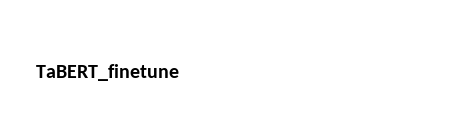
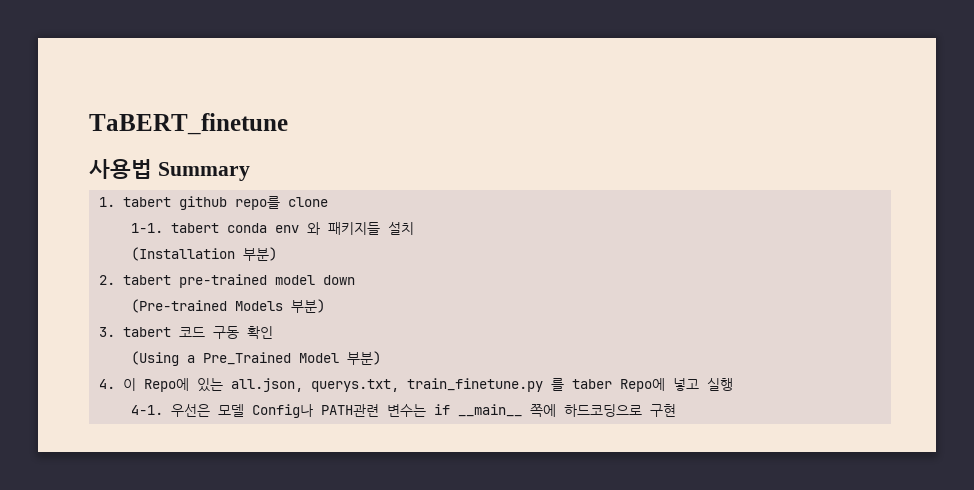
+ 사용법 Summary
+ 1. tabert github repo를 clone
+ 1-1. tabert conda env 와 패키지들 설치
+ (Installation 부분)
+ 2. tabert pre-trained model down
+ (Pre-trained Models 부분)
+ 3. tabert 코드 구동 확인
+ (Using a Pre_Trained Model 부분)
+ 4. 이 Repo에 있는 all.json, querys.txt, train_finetune.py 를 taber Repo에 넣고 실행
+ 4-1. 우선은 모델 Config나 PATH관련 변수는 if __main__ 쪽에 하드코딩으로 구현

